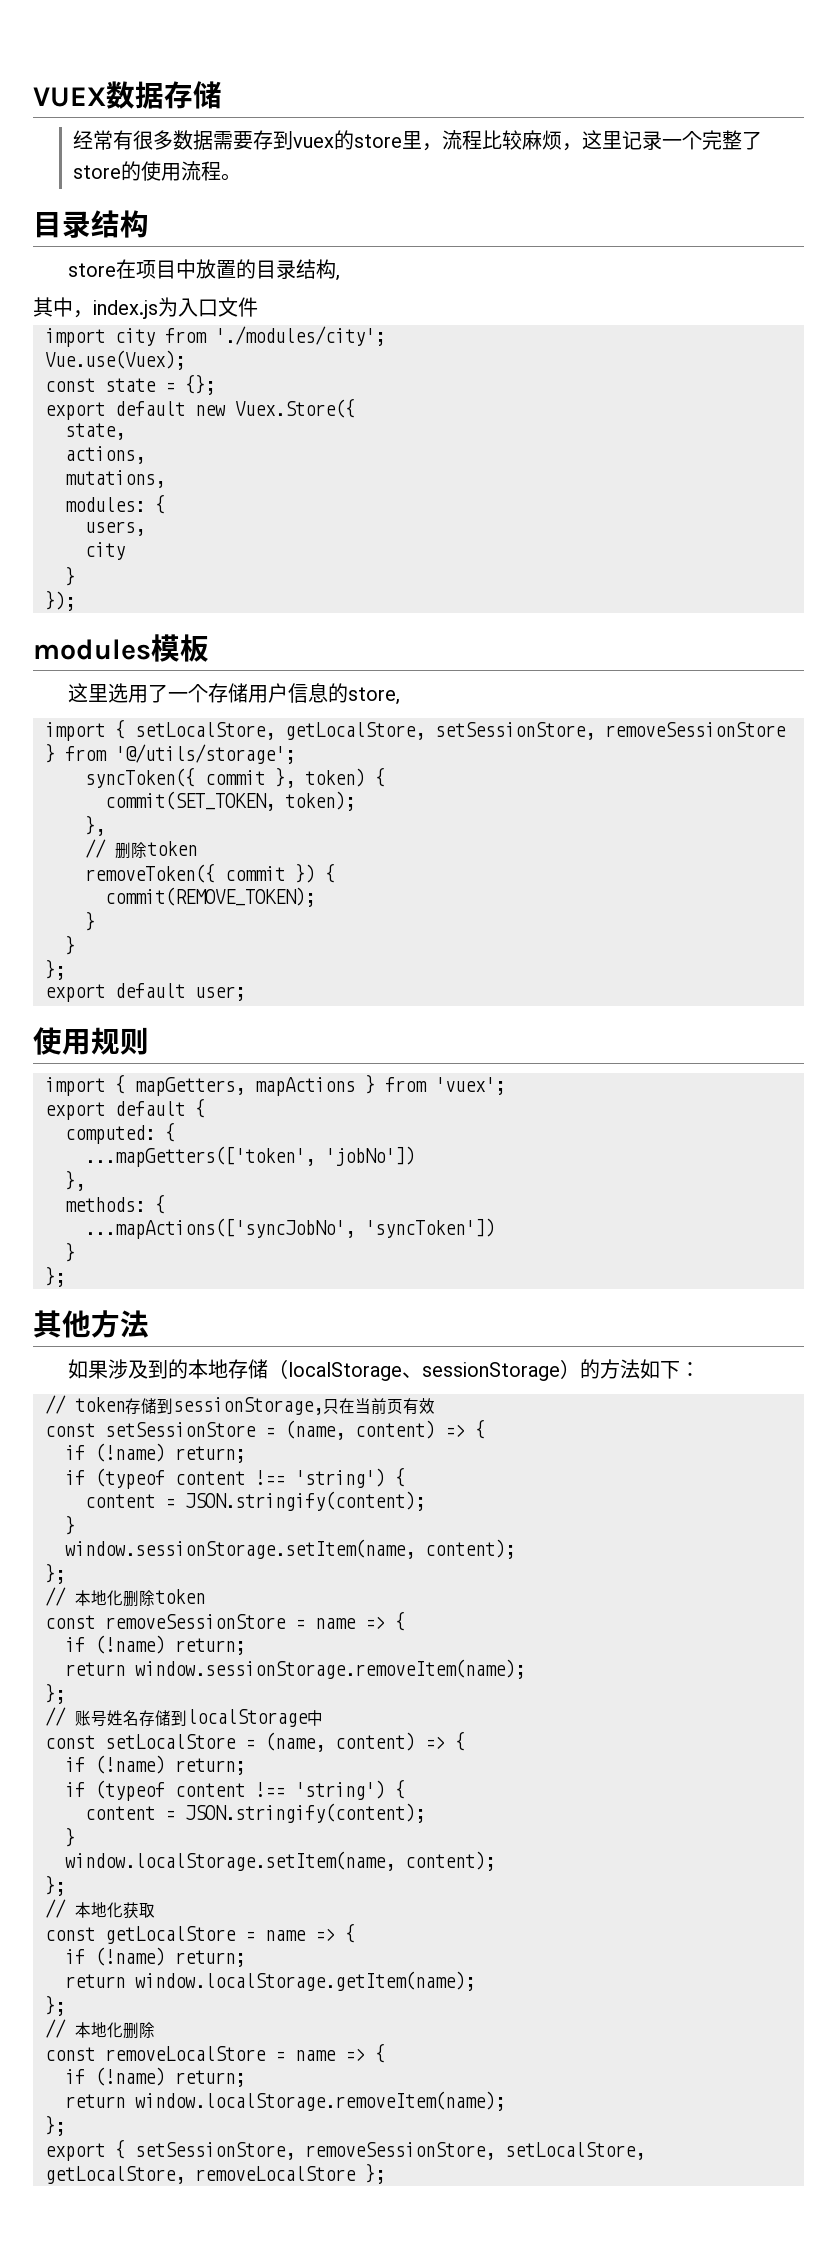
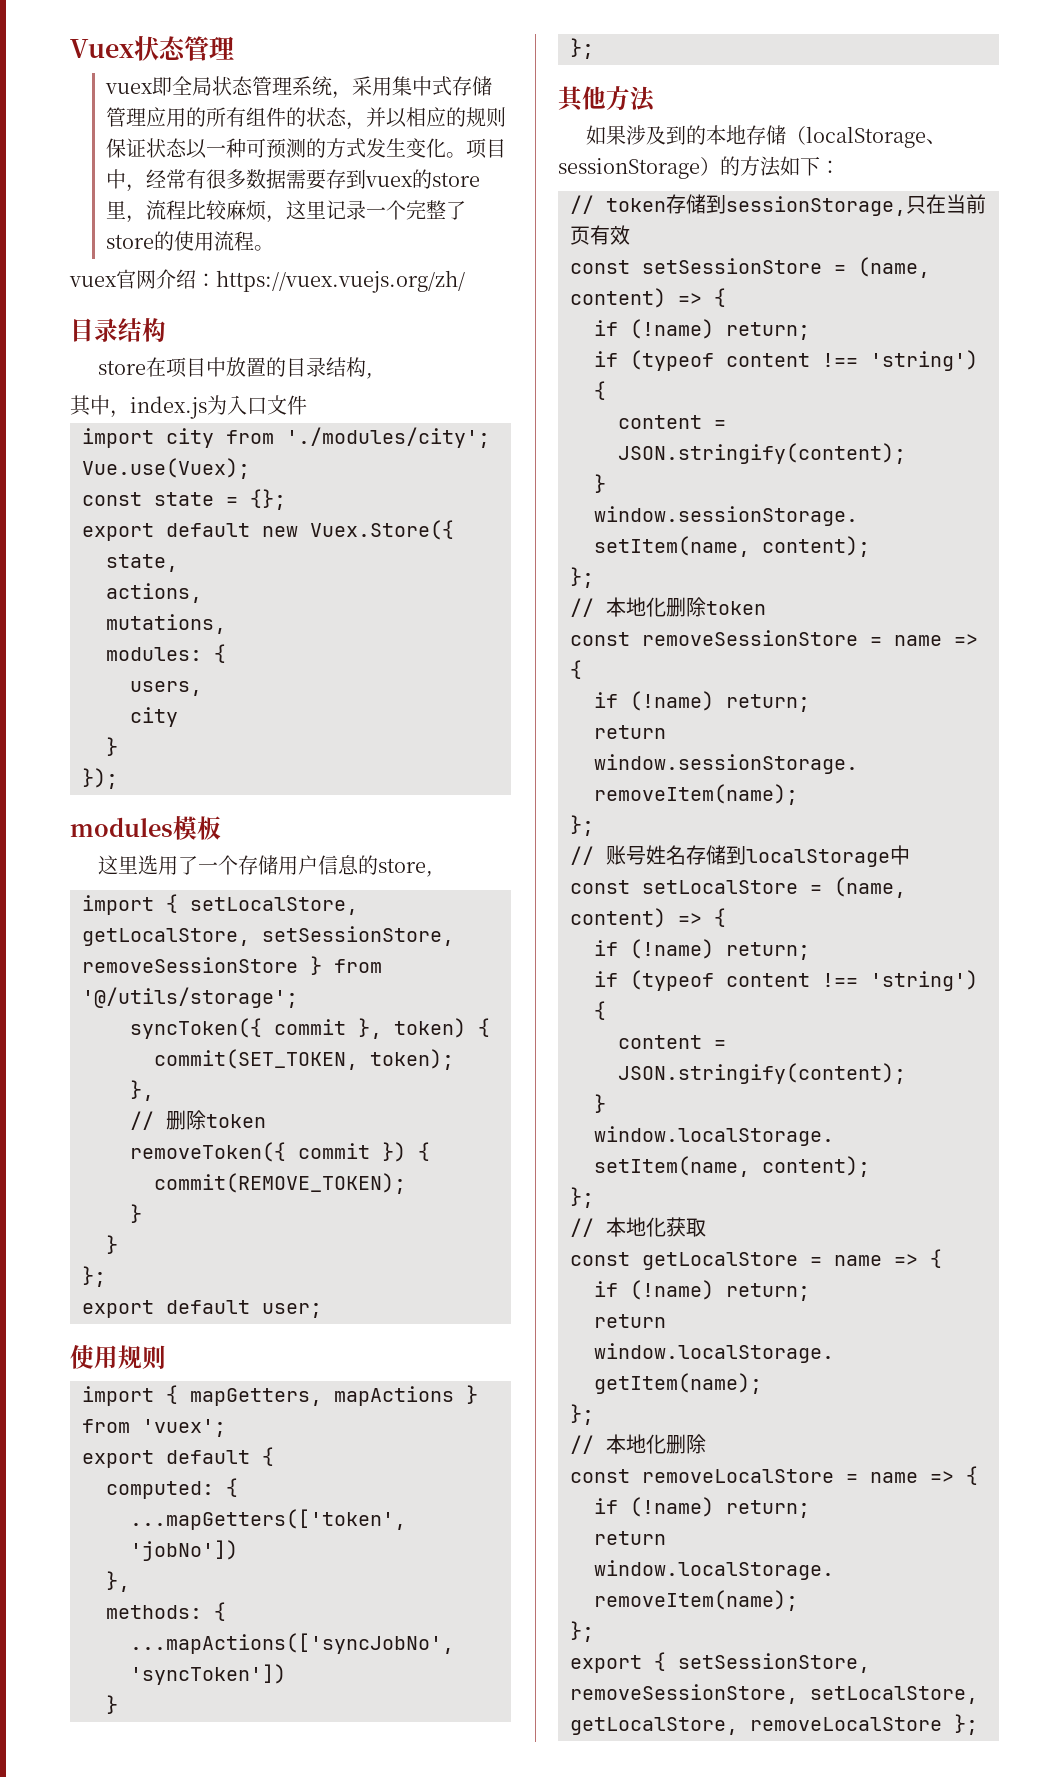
- VUEX数据存储
- 经常有很多数据需要存到vuex的store里，流程比较麻烦，这里记录一个完整了store的使用流程。
+ Vuex状态管理
+ vuex即全局状态管理系统，采用集中式存储管理应用的所有组件的状态，并以相应的规则保证状态以一种可预测的方式发生变化。项目中，经常有很多数据需要存到vuex的store里，流程比较麻烦，这里记录一个完整了store的使用流程。
+ vuex官网介绍：https://vuex.vuejs.org/zh/

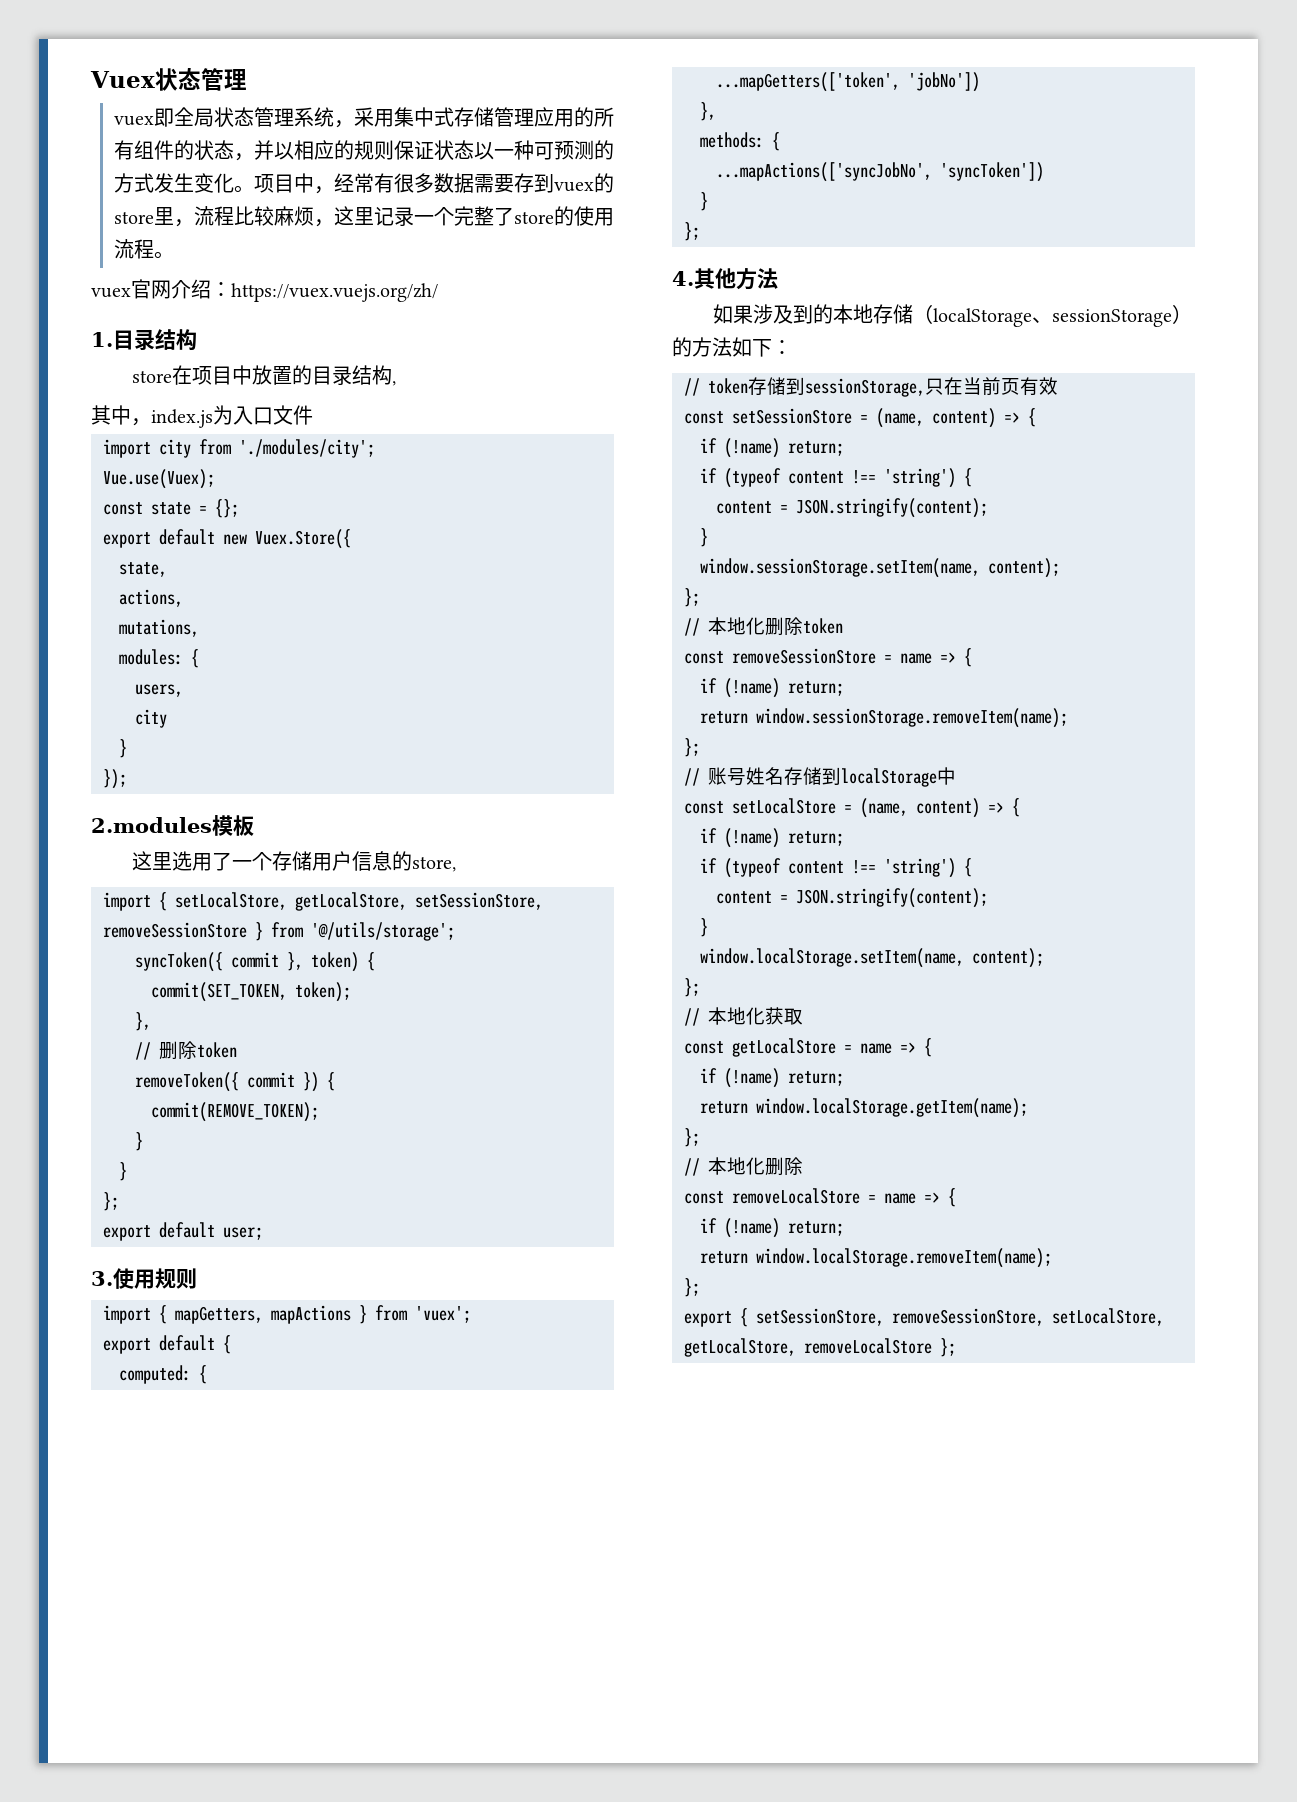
  vuex官网介绍：https://vuex.vuejs.org/zh/
- 目录结构
+ 1.目录结构
- modules模板
+ 2.modules模板
- 使用规则
+ 3.使用规则
- 其他方法
+ 4.其他方法

